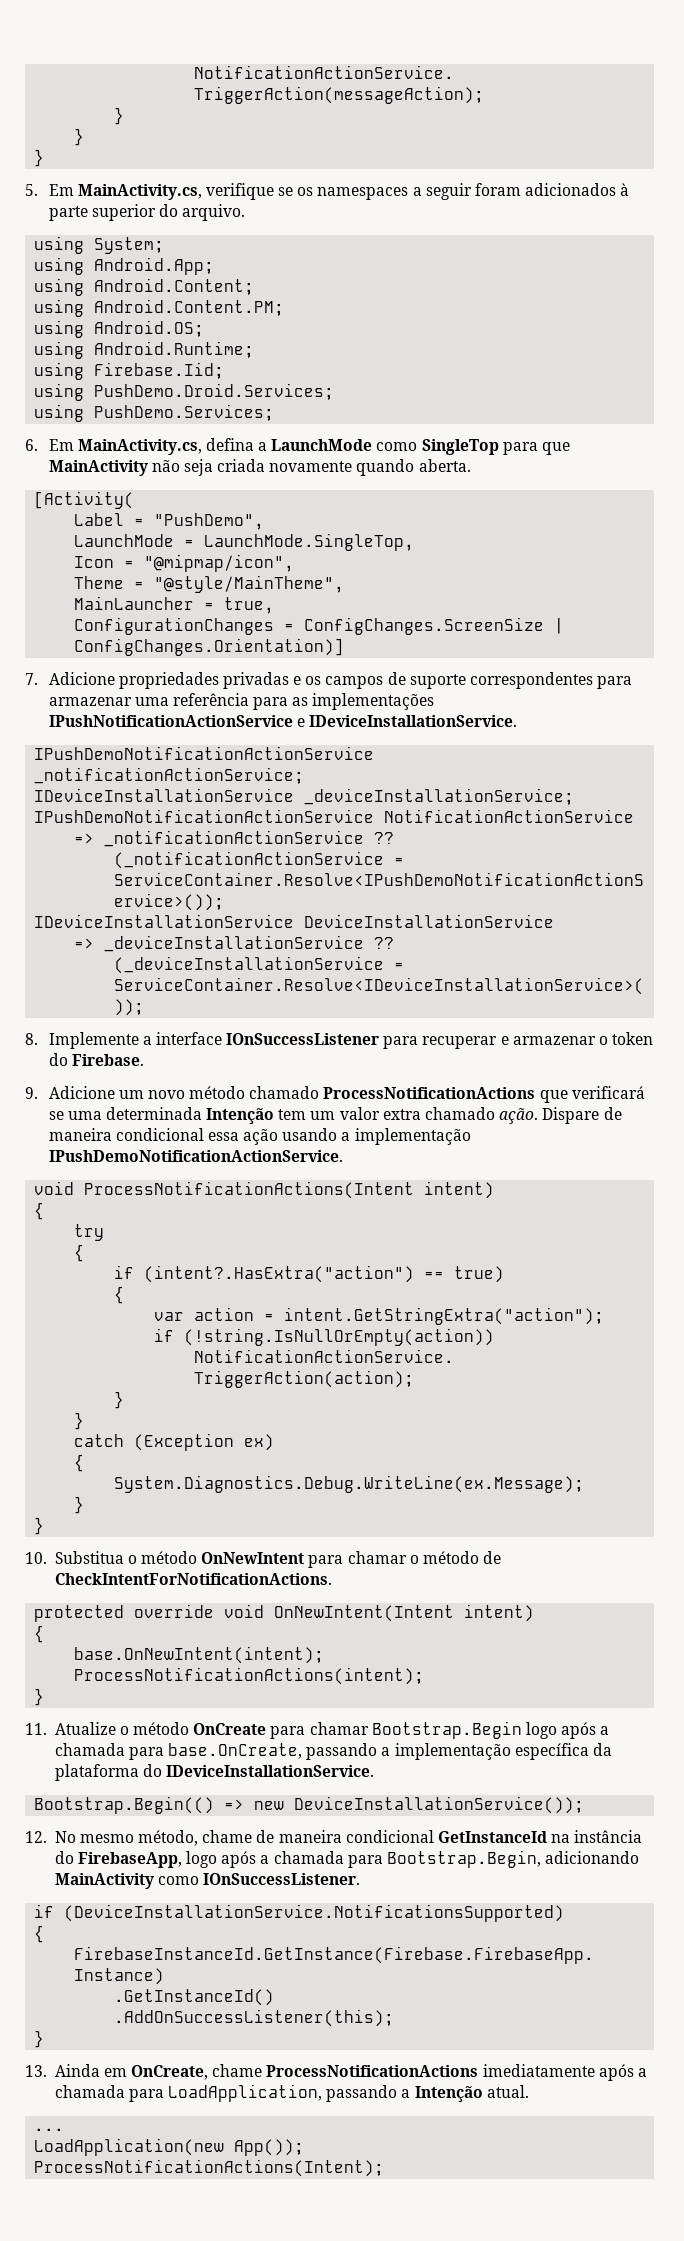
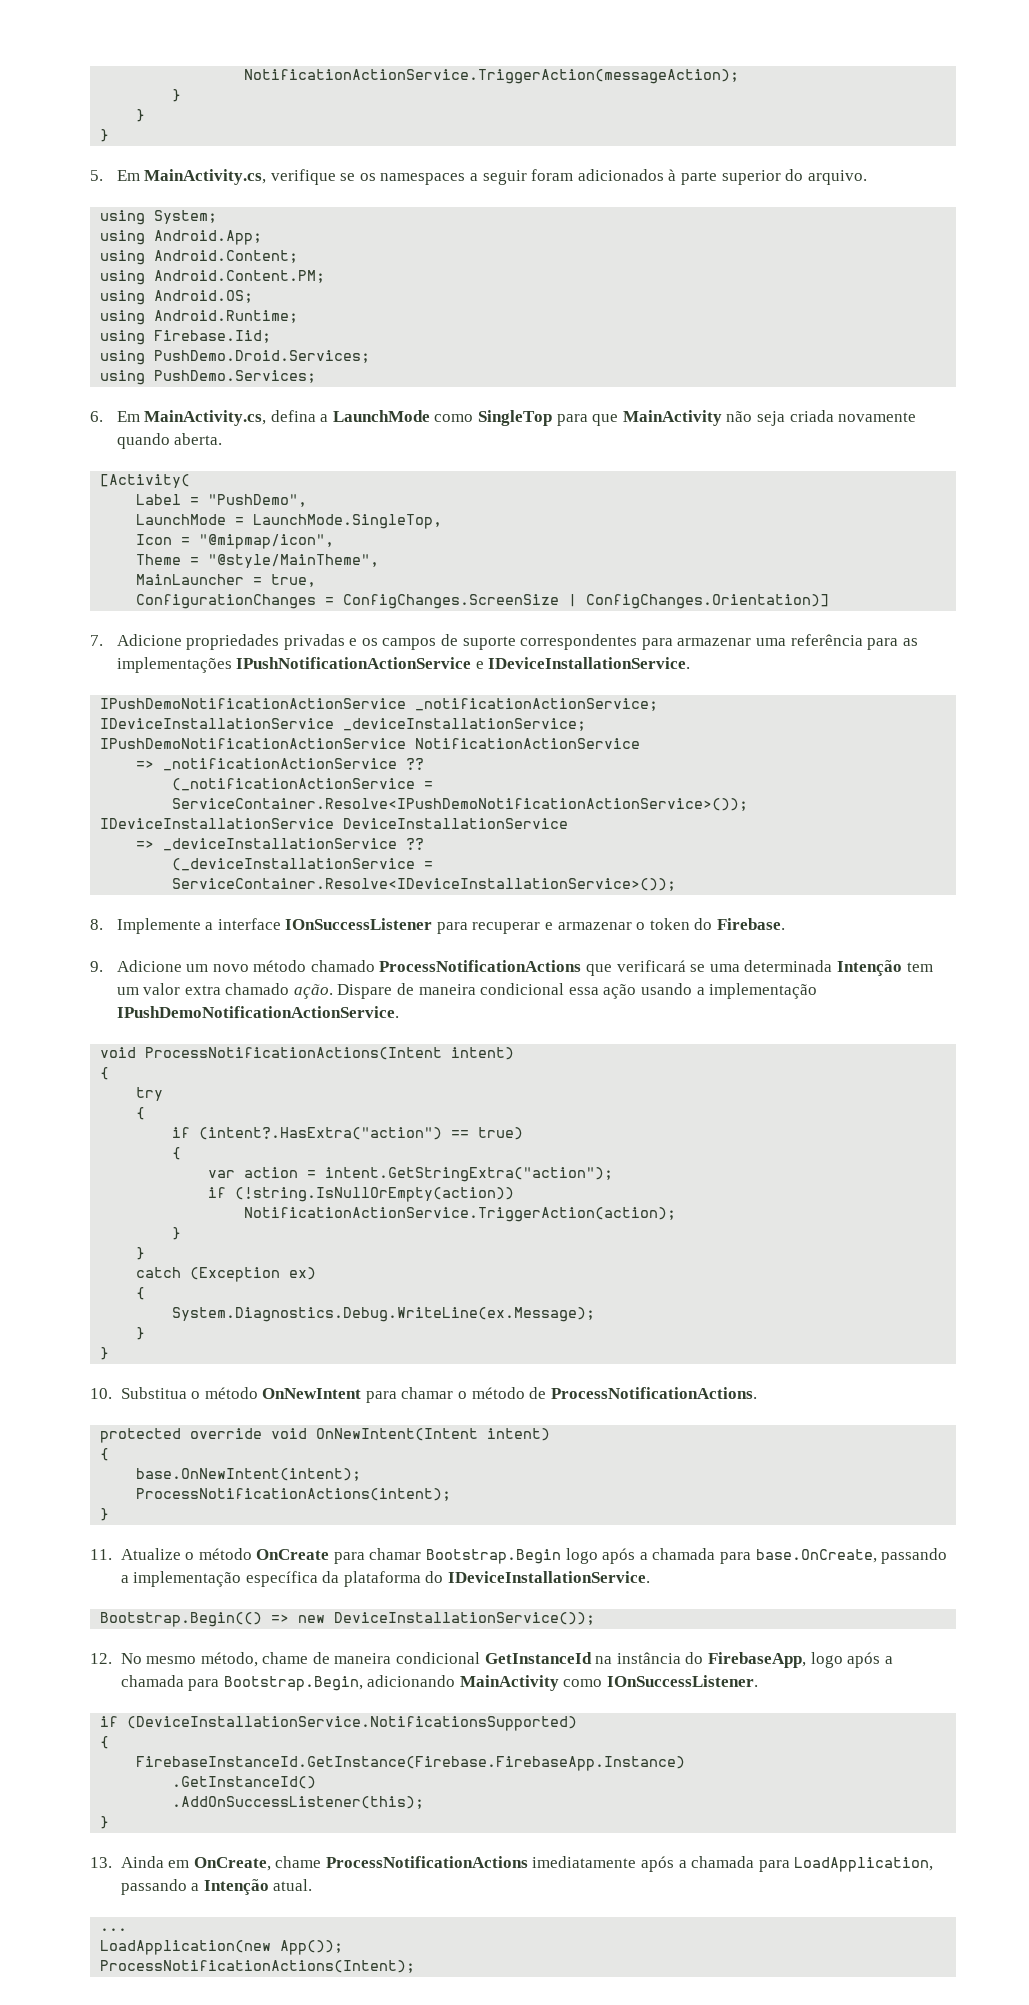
- 10. Substitua o método OnNewIntent para chamar o método de CheckIntentForNotificationActions.
+ 10. Substitua o método OnNewIntent para chamar o método de ProcessNotificationActions.

